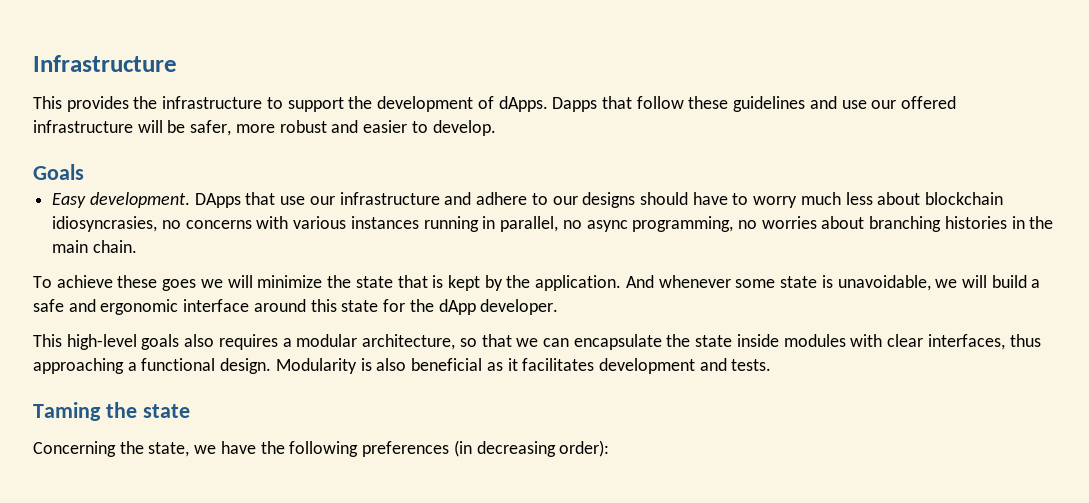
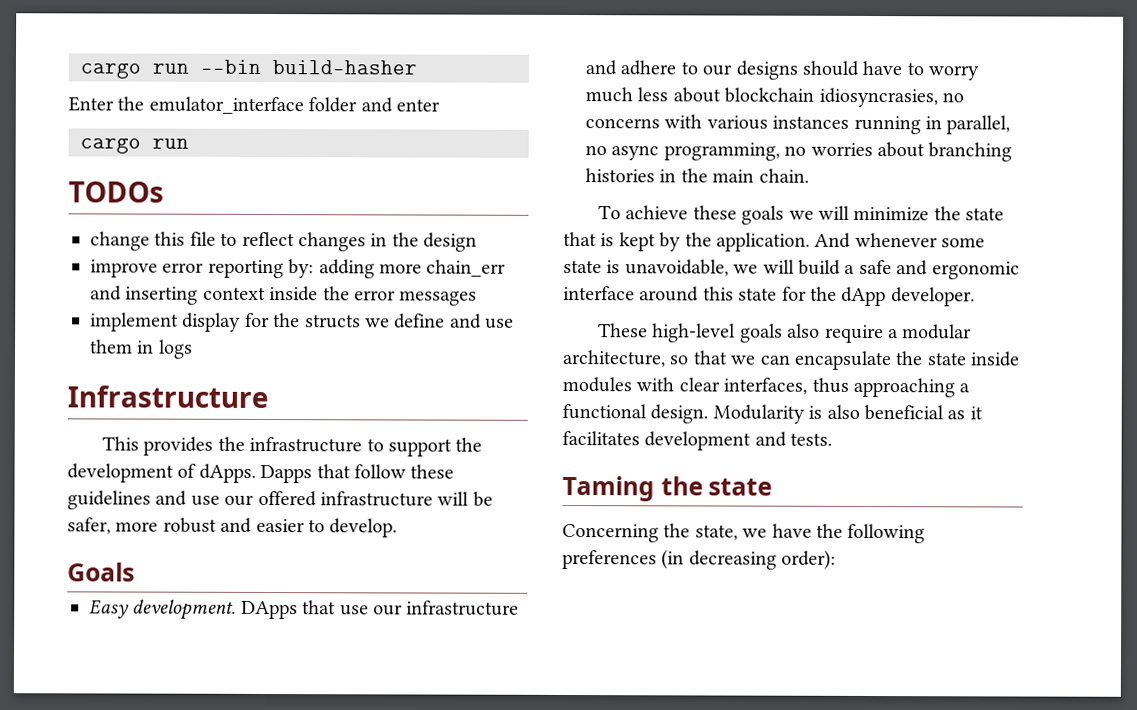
+ cargo run --bin build-hasher
+ Enter the emulator_interface folder and enter
+ cargo run
+ TODOs
+ change this file to reflect changes in the design
+ improve error reporting by: adding more chain_err and inserting context inside the error messages
+ implement display for the structs we define and use them in logs
- To achieve these goes we will minimize the state that is kept by the application.
+ To achieve these goals we will minimize the state that is kept by the application.
- This high-level goals also requires a modular architecture, so that we can encapsulate the state inside modules with clear interfaces, thus approaching a functional design.
+ These high-level goals also require a modular architecture, so that we can encapsulate the state inside modules with clear interfaces, thus approaching a functional design.

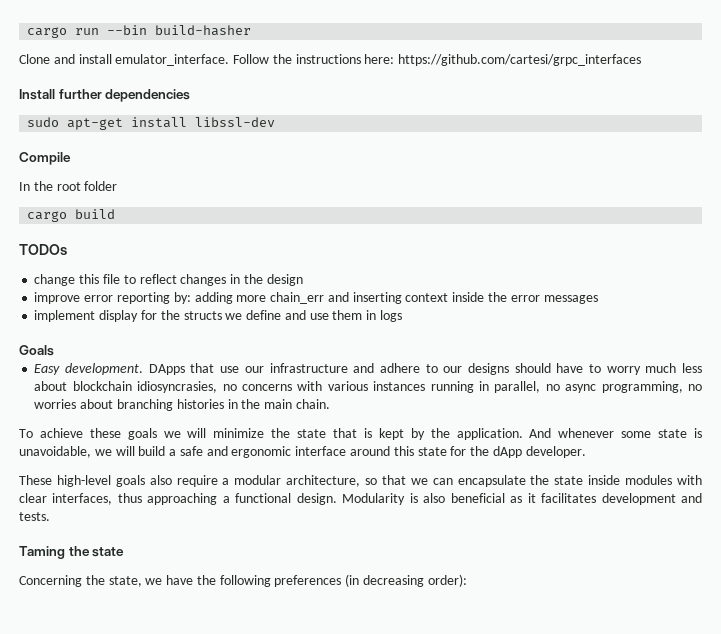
- Enter the emulator_interface folder and enter
- cargo run
+ Clone and install emulator_interface. Follow the instructions here: https://github.com/cartesi/grpc_interfaces
+ Install further dependencies
+ sudo apt-get install libssl-dev
+ Compile
+ In the root folder
+ cargo build
- Infrastructure
- This provides the infrastructure to support the development of dApps. Dapps that follow these guidelines and use our offered infrastructure will be safer, more robust and easier to develop.

